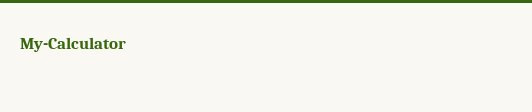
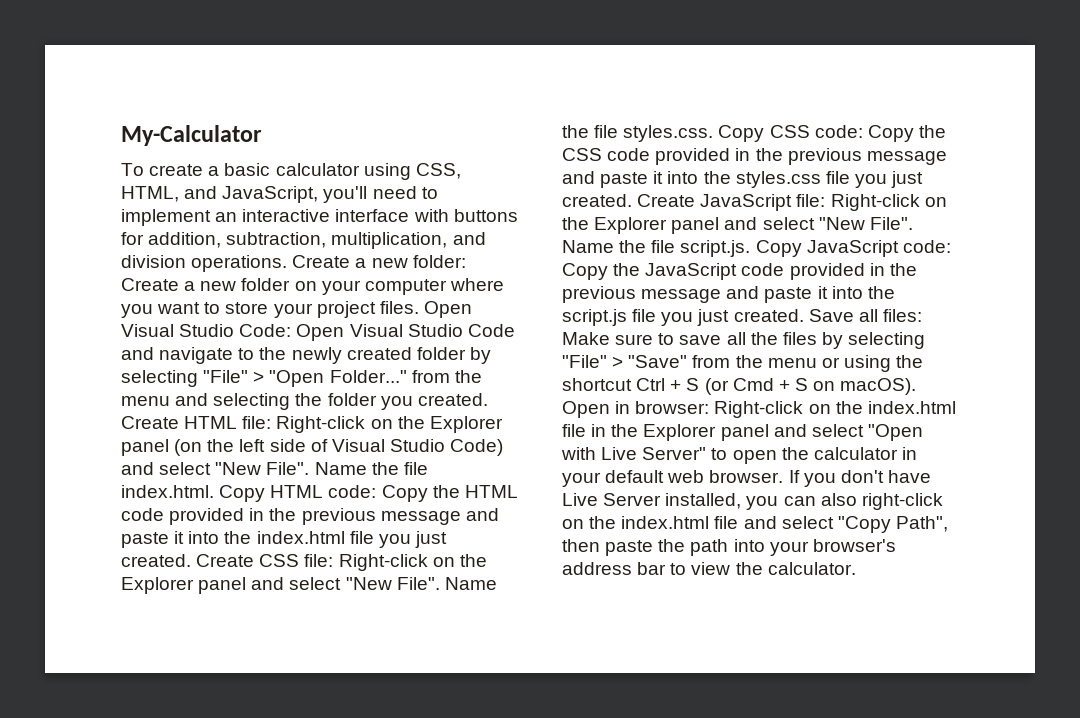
+ To create a basic calculator using CSS, HTML, and JavaScript, you'll need to implement an interactive interface with buttons for addition, subtraction, multiplication, and division operations. Create a new folder: Create a new folder on your computer where you want to store your project files. Open Visual Studio Code: Open Visual Studio Code and navigate to the newly created folder by selecting "File" > "Open Folder..." from the menu and selecting the folder you created. Create HTML file: Right-click on the Explorer panel (on the left side of Visual Studio Code) and select "New File". Name the file index.html. Copy HTML code: Copy the HTML code provided in the previous message and paste it into the index.html file you just created. Create CSS file: Right-click on the Explorer panel and select "New File". Name the file styles.css. Copy CSS code: Copy the CSS code provided in the previous message and paste it into the styles.css file you just created. Create JavaScript file: Right-click on the Explorer panel and select "New File". Name the file script.js. Copy JavaScript code: Copy the JavaScript code provided in the previous message and paste it into the script.js file you just created. Save all files: Make sure to save all the files by selecting "File" > "Save" from the menu or using the shortcut Ctrl + S (or Cmd + S on macOS). Open in browser: Right-click on the index.html file in the Explorer panel and select "Open with Live Server" to open the calculator in your default web browser. If you don't have Live Server installed, you can also right-click on the index.html file and select "Copy Path", then paste the path into your browser's address bar to view the calculator.

